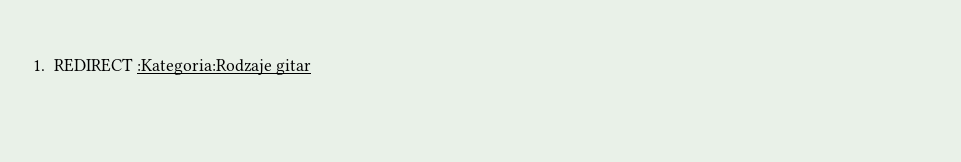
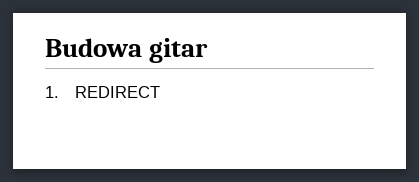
- 1. REDIRECT :Kategoria:Rodzaje gitar
+ Budowa gitar
+ 1. REDIRECT

